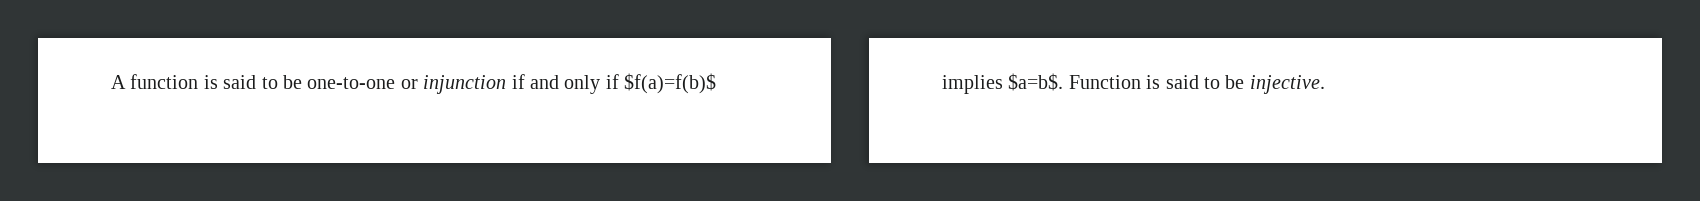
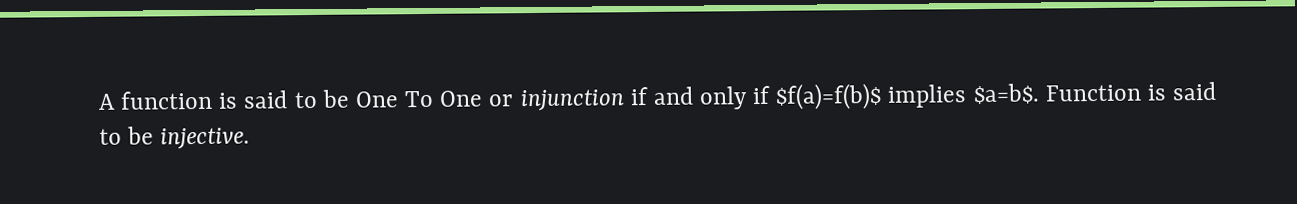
- A function is said to be one-to-one or injunction if and only if $f(a)=f(b)$ implies $a=b$.
+ A function is said to be One To One or injunction if and only if $f(a)=f(b)$ implies $a=b$.

